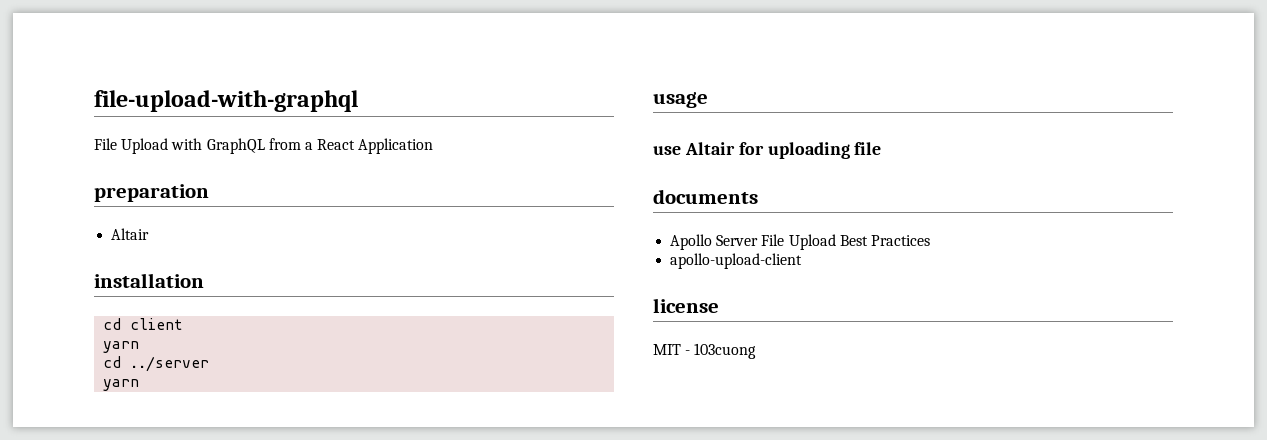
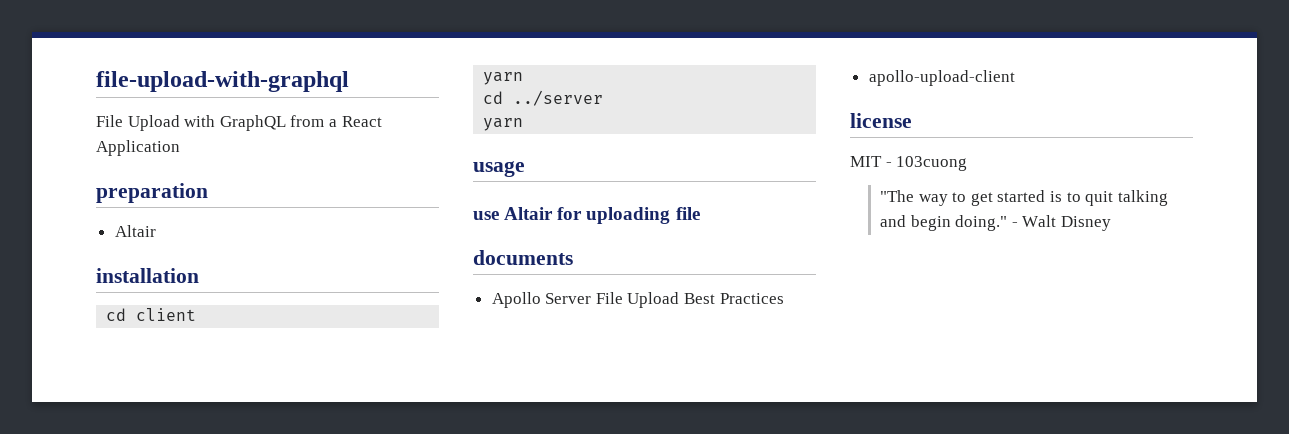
+ "The way to get started is to quit talking and begin doing." - Walt Disney

